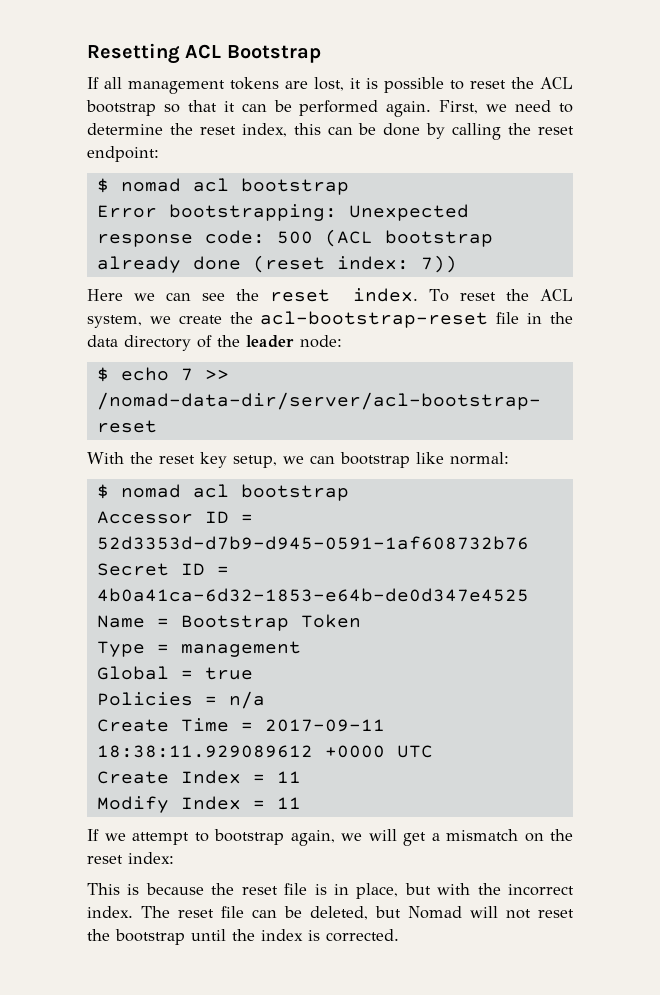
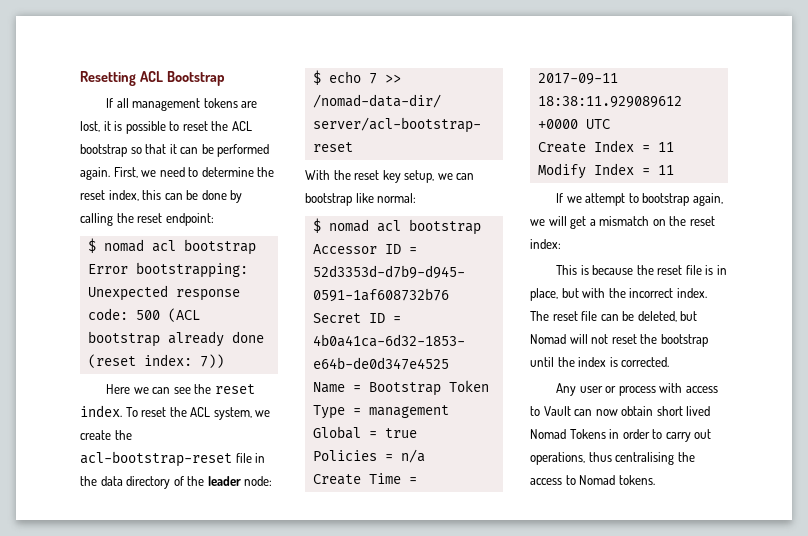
+ Any user or process with access to Vault can now obtain short lived Nomad Tokens in order to carry out operations, thus centralising the access to Nomad tokens.

